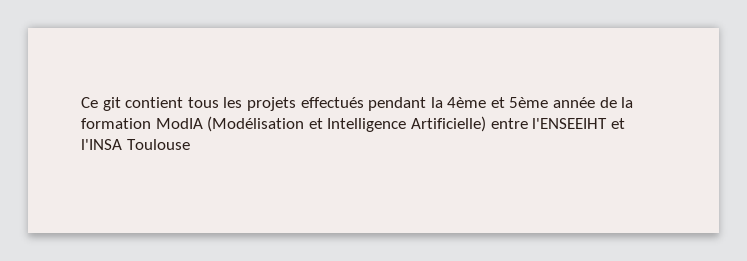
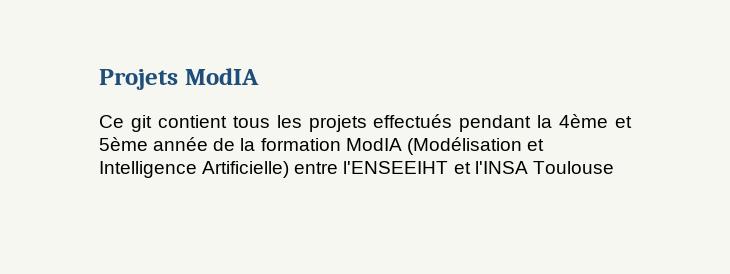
+ Projets ModIA

